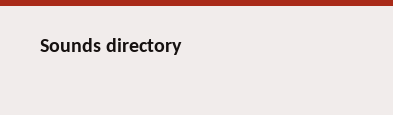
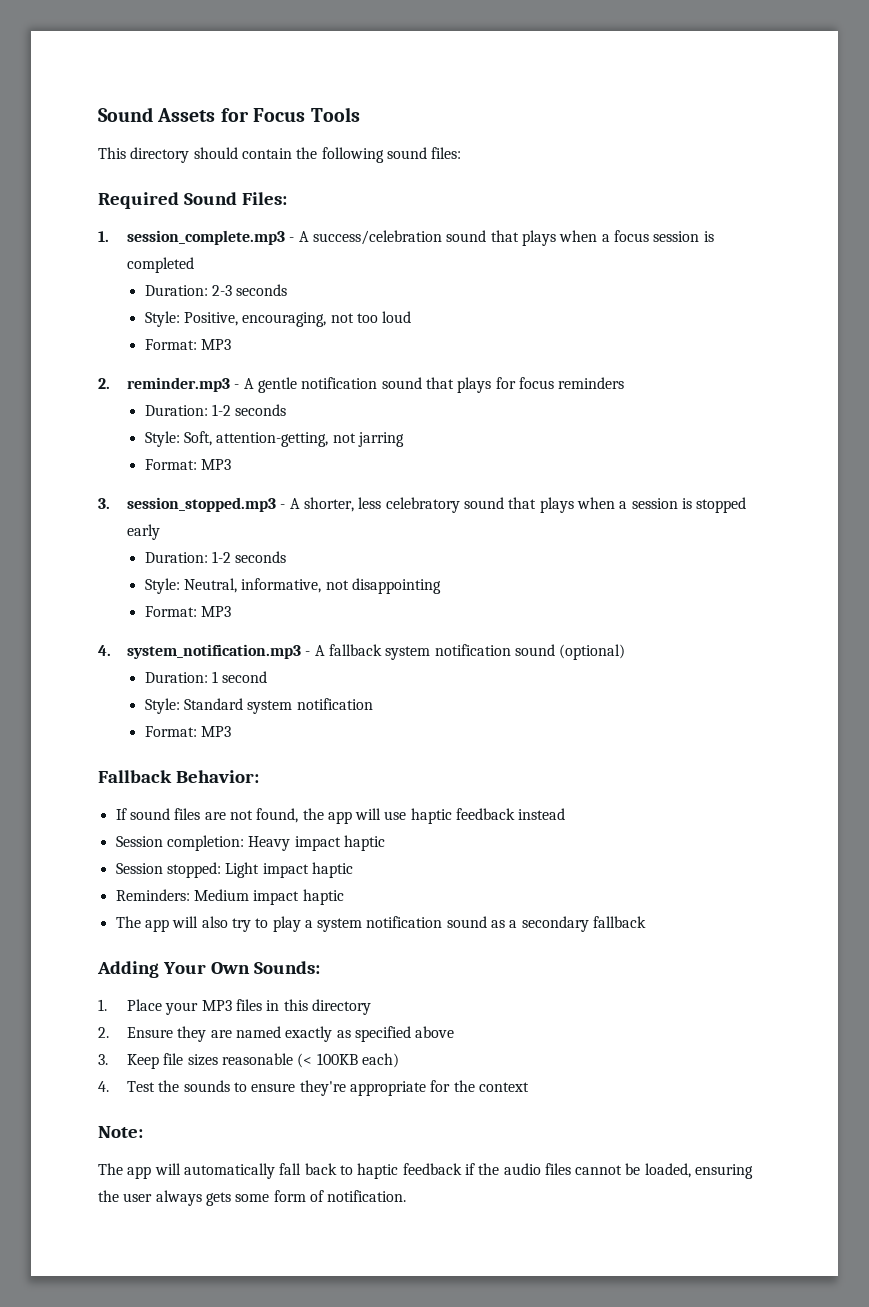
- Sounds directory
+ Sound Assets for Focus Tools
+ This directory should contain the following sound files:
+ Required Sound Files:
+ 1. session_complete.mp3 - A success/celebration sound that plays when a focus session is completed
+ Duration: 2-3 seconds
+ Style: Positive, encouraging, not too loud
+ Format: MP3
+ 2. reminder.mp3 - A gentle notification sound that plays for focus reminders
+ Duration: 1-2 seconds
+ Style: Soft, attention-getting, not jarring
+ Format: MP3
+ 3. session_stopped.mp3 - A shorter, less celebratory sound that plays when a session is stopped early
+ Duration: 1-2 seconds
+ Style: Neutral, informative, not disappointing
+ Format: MP3
+ 4. system_notification.mp3 - A fallback system notification sound (optional)
+ Duration: 1 second
+ Style: Standard system notification
+ Format: MP3
+ Fallback Behavior:
+ If sound files are not found, the app will use haptic feedback instead
+ Session completion: Heavy impact haptic
+ Session stopped: Light impact haptic
+ Reminders: Medium impact haptic
+ The app will also try to play a system notification sound as a secondary fallback
+ Adding Your Own Sounds:
+ 1. Place your MP3 files in this directory
+ 2. Ensure they are named exactly as specified above
+ 3. Keep file sizes reasonable (< 100KB each)
+ 4. Test the sounds to ensure they're appropriate for the context
+ Note:
+ The app will automatically fall back to haptic feedback if the audio files cannot be loaded, ensuring the user always gets some form of notification.

